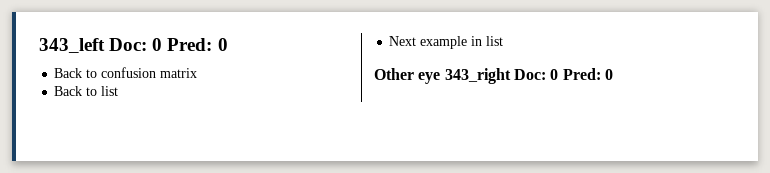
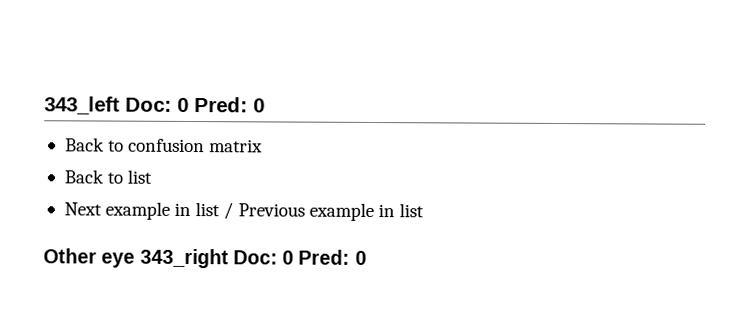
- Next example in list
+ Next example in list / Previous example in list

